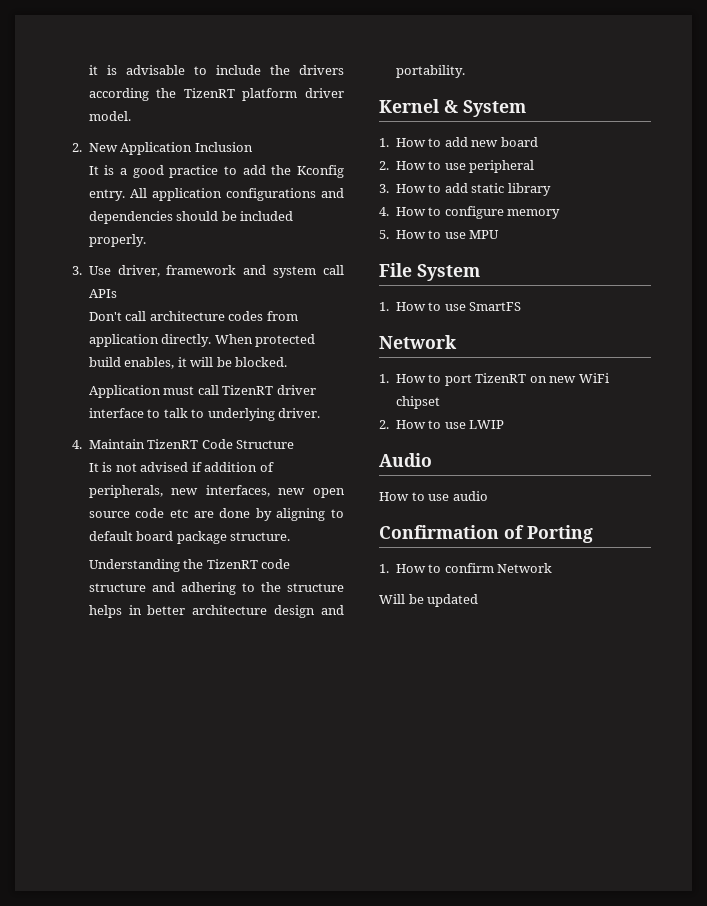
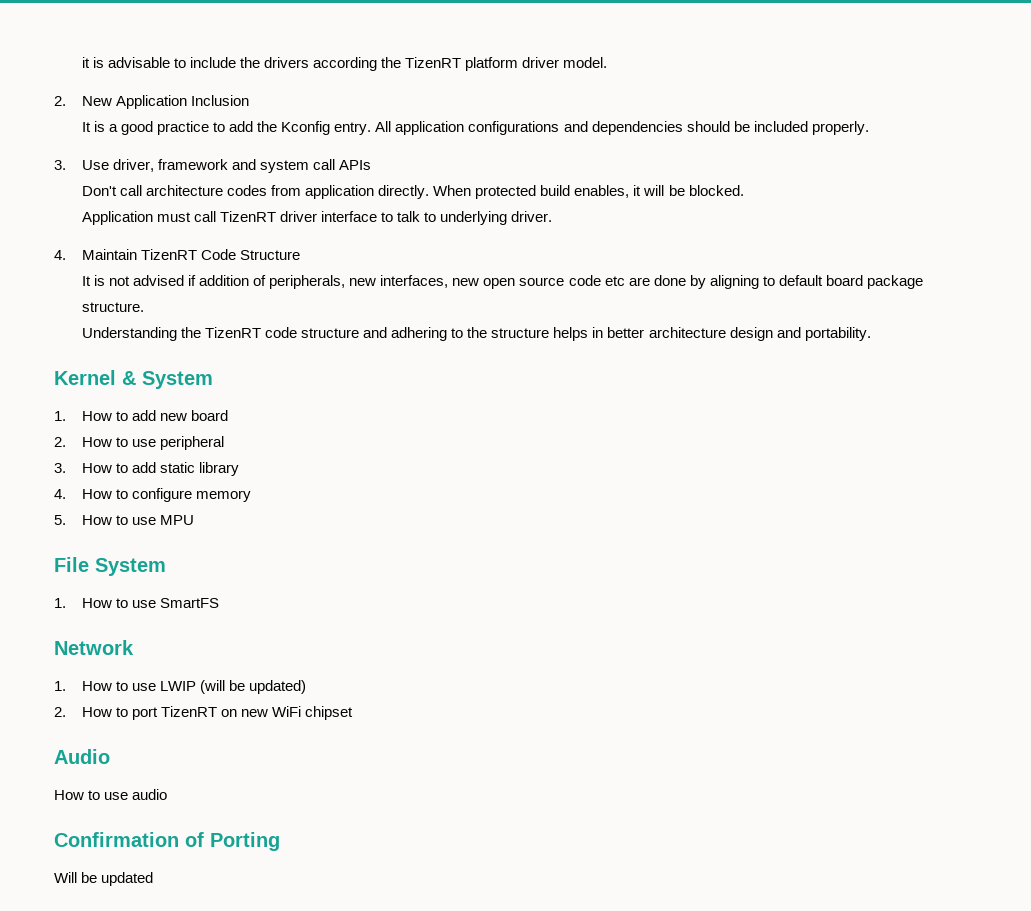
- 1. How to port TizenRT on new WiFi chipset
+ 1. How to use LWIP (will be updated)
+ 2. How to port TizenRT on new WiFi chipset
- 2. How to use LWIP
- 1. How to confirm Network

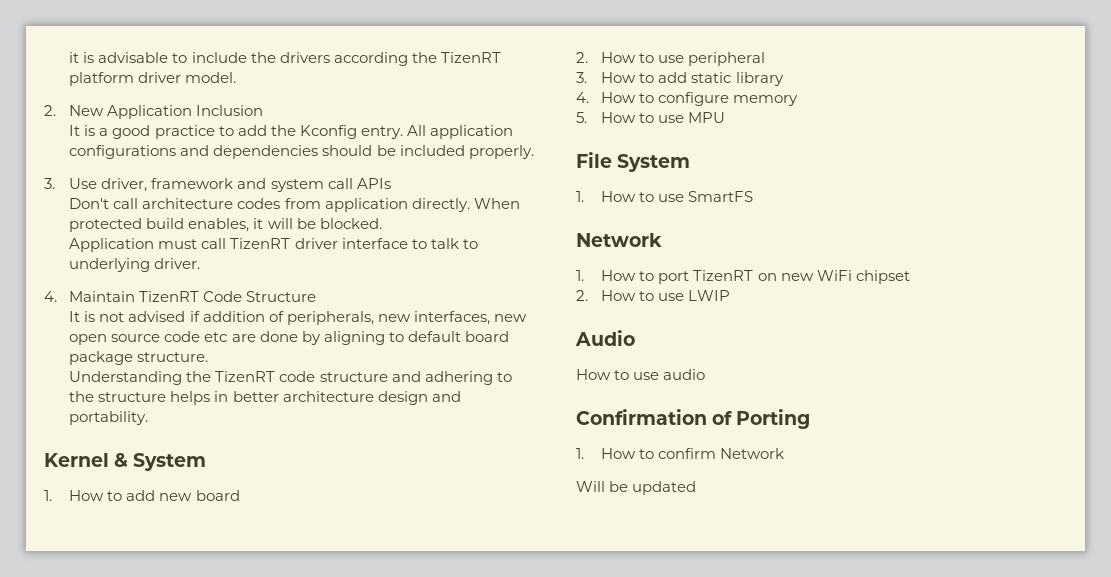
- 1. How to use LWIP (will be updated)
- 2. How to port TizenRT on new WiFi chipset
+ 1. How to port TizenRT on new WiFi chipset
+ 2. How to use LWIP
+ 1. How to confirm Network

